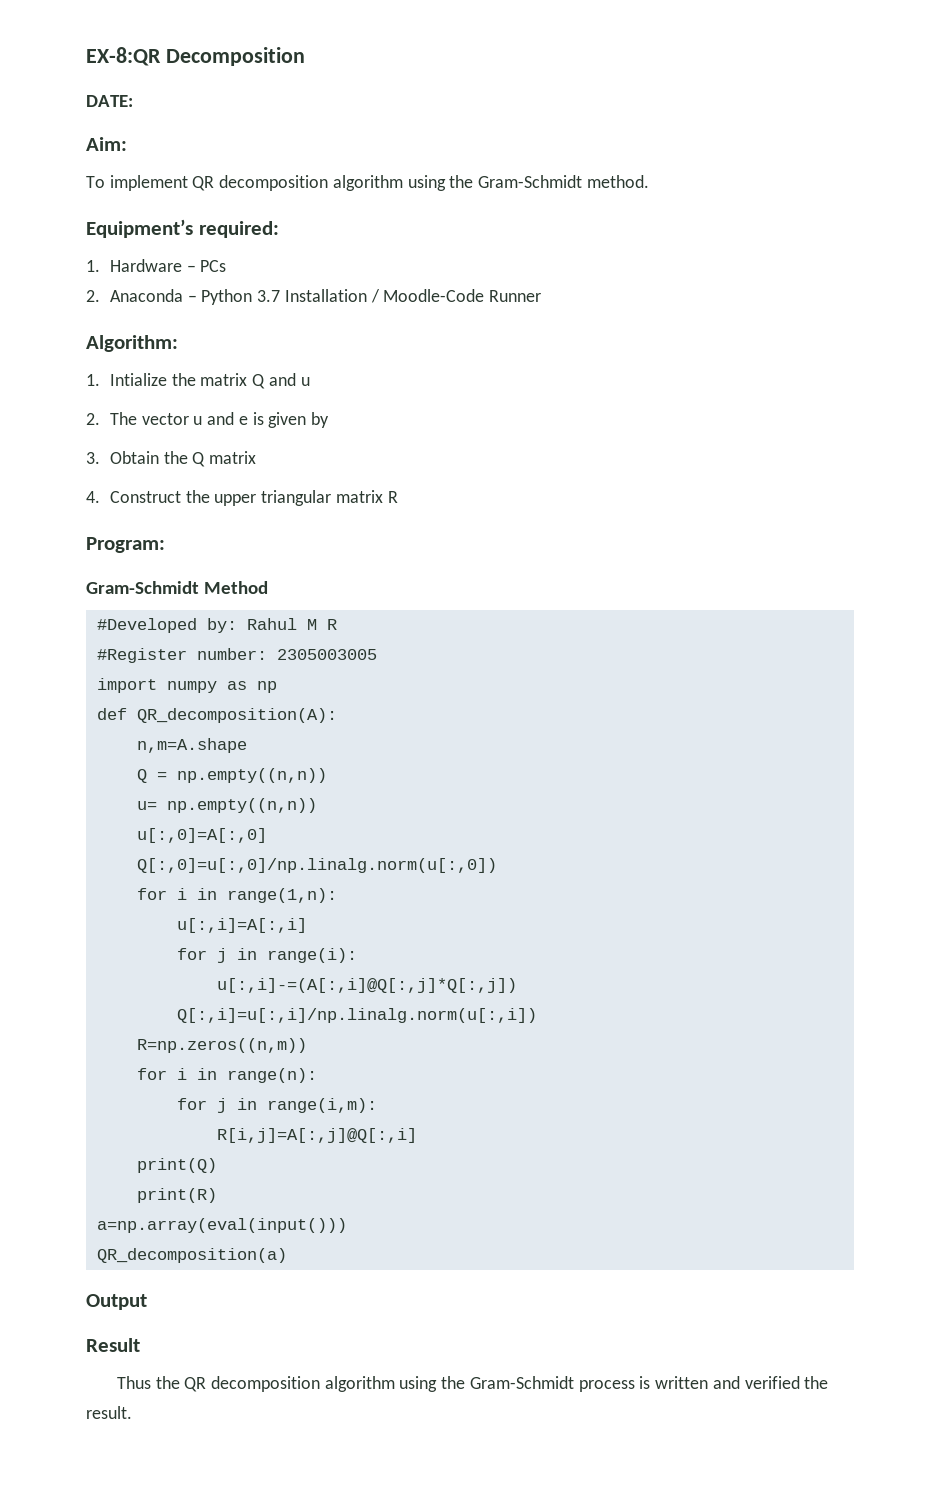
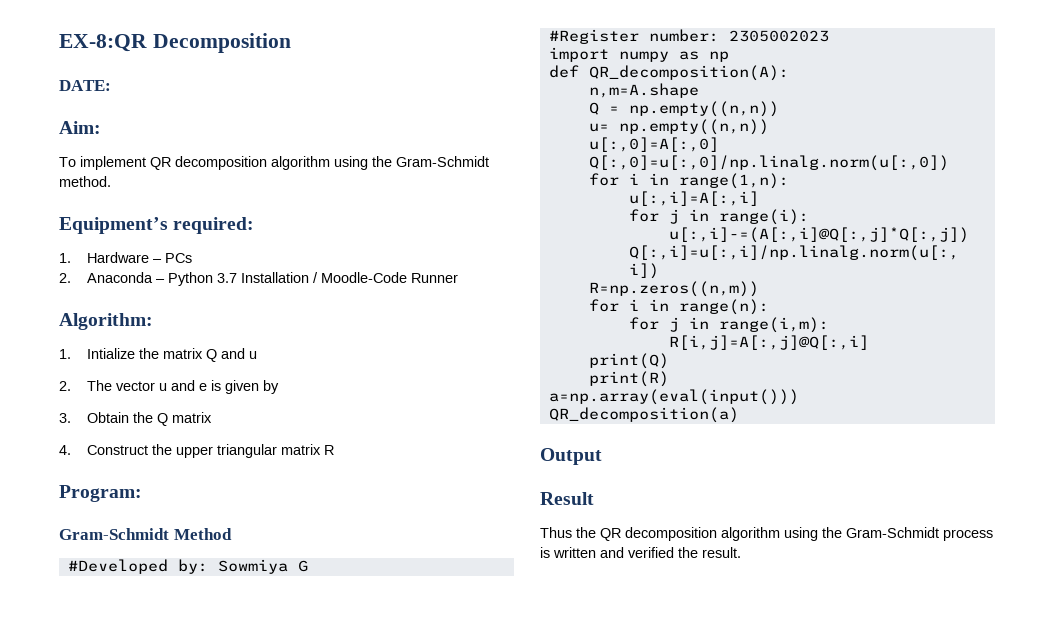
- #Developed by: Rahul M R
+ #Developed by: Sowmiya G
- #Register number: 2305003005
+ #Register number: 2305002023

